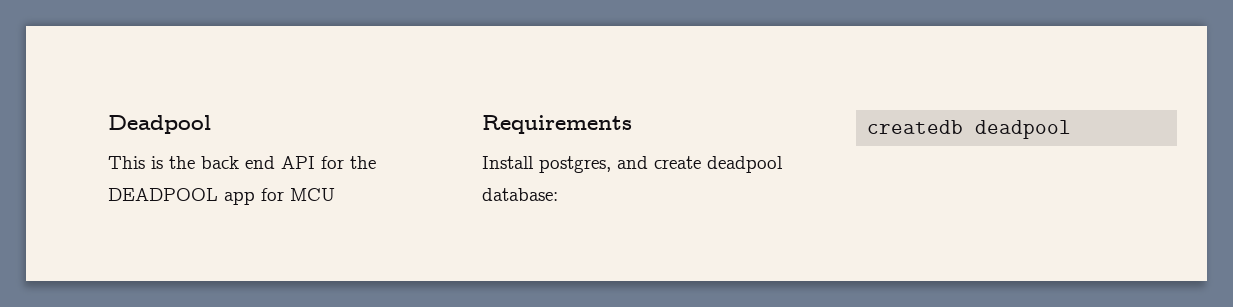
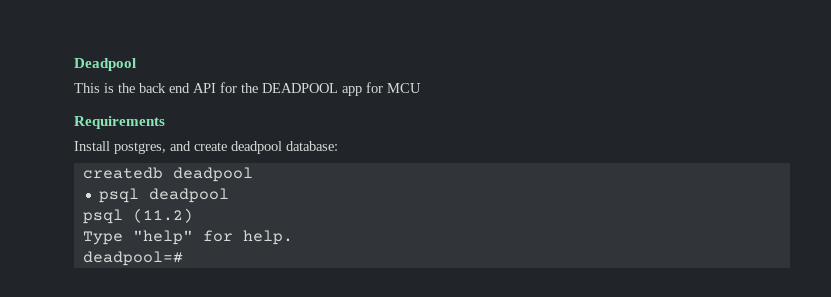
+ psql deadpool
+ psql (11.2)
+ Type "help" for help.
+ deadpool=#

